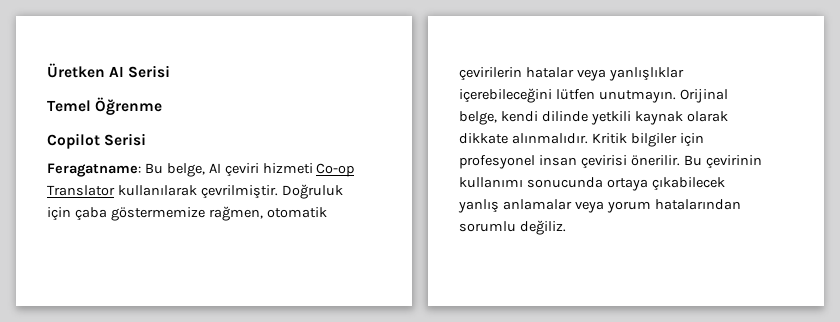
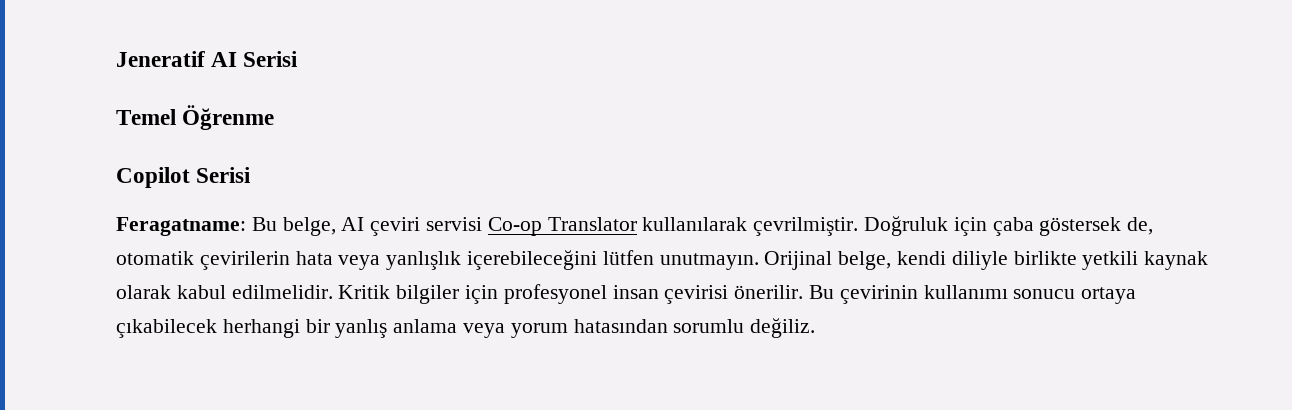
- Üretken AI Serisi
+ Jeneratif AI Serisi
- Feragatname: Bu belge, AI çeviri hizmeti Co-op Translator kullanılarak çevrilmiştir.
+ Feragatname: Bu belge, AI çeviri servisi Co-op Translator kullanılarak çevrilmiştir.
- Doğruluk için çaba göstermemize rağmen, otomatik çevirilerin hatalar veya yanlışlıklar içerebileceğini lütfen unutmayın.
+ Doğruluk için çaba göstersek de, otomatik çevirilerin hata veya yanlışlık içerebileceğini lütfen unutmayın.
- Orijinal belge, kendi dilinde yetkili kaynak olarak dikkate alınmalıdır.
+ Orijinal belge, kendi diliyle birlikte yetkili kaynak olarak kabul edilmelidir.
- Bu çevirinin kullanımı sonucunda ortaya çıkabilecek yanlış anlamalar veya yorum hatalarından sorumlu değiliz.
+ Bu çevirinin kullanımı sonucu ortaya çıkabilecek herhangi bir yanlış anlama veya yorum hatasından sorumlu değiliz.

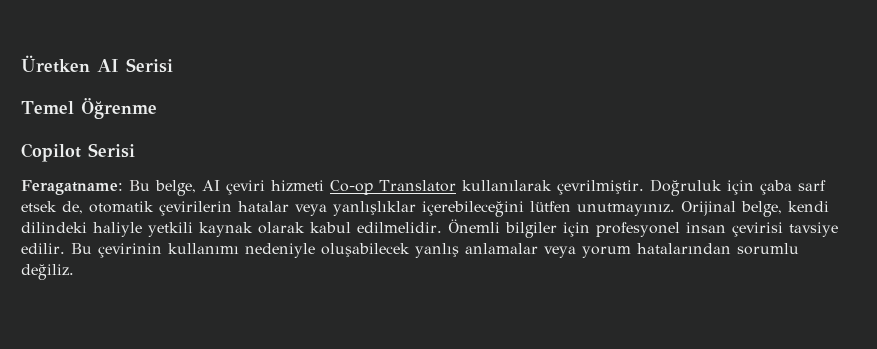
- Jeneratif AI Serisi
+ Üretken AI Serisi
- Feragatname: Bu belge, AI çeviri servisi Co-op Translator kullanılarak çevrilmiştir.
+ Feragatname: Bu belge, AI çeviri hizmeti Co-op Translator kullanılarak çevrilmiştir.
- Doğruluk için çaba göstersek de, otomatik çevirilerin hata veya yanlışlık içerebileceğini lütfen unutmayın.
+ Doğruluk için çaba sarf etsek de, otomatik çevirilerin hatalar veya yanlışlıklar içerebileceğini lütfen unutmayınız.
- Orijinal belge, kendi diliyle birlikte yetkili kaynak olarak kabul edilmelidir.
+ Orijinal belge, kendi dilindeki haliyle yetkili kaynak olarak kabul edilmelidir.
- Kritik bilgiler için profesyonel insan çevirisi önerilir.
+ Önemli bilgiler için profesyonel insan çevirisi tavsiye edilir.
- Bu çevirinin kullanımı sonucu ortaya çıkabilecek herhangi bir yanlış anlama veya yorum hatasından sorumlu değiliz.
+ Bu çevirinin kullanımı nedeniyle oluşabilecek yanlış anlamalar veya yorum hatalarından sorumlu değiliz.

